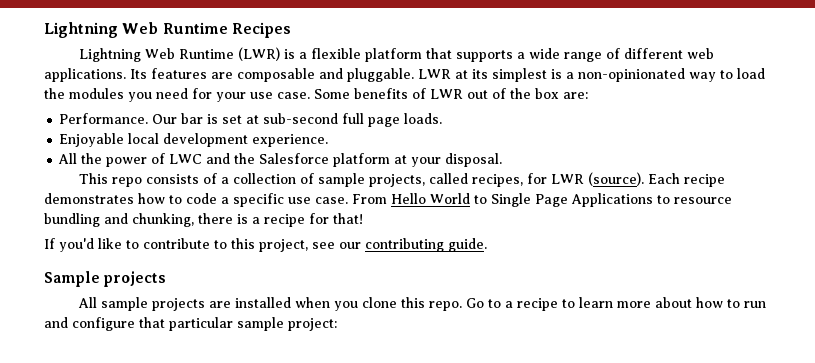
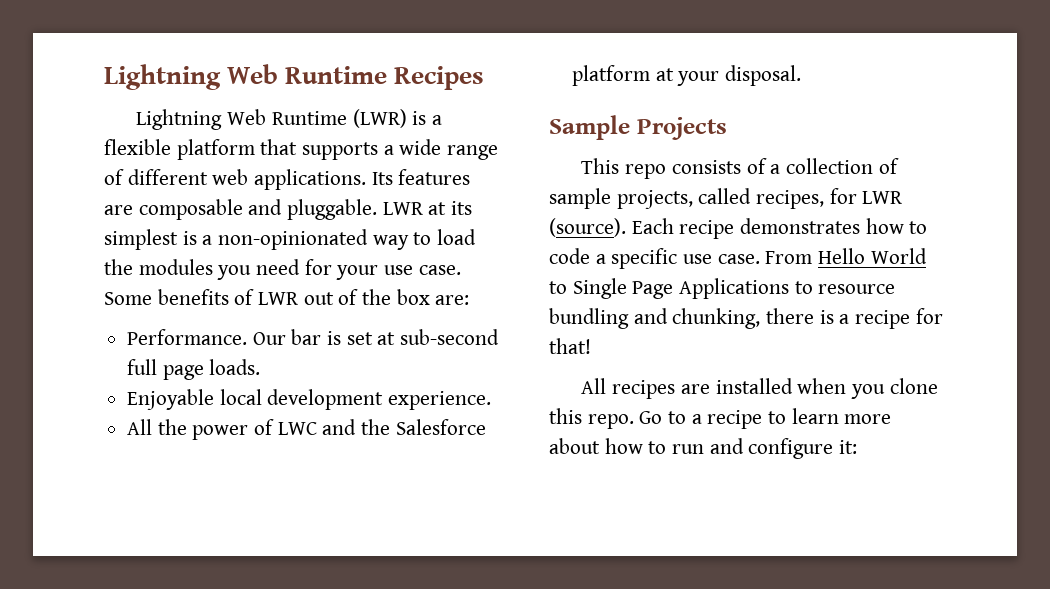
+ Sample Projects
- If you'd like to contribute to this project, see our contributing guide.
- Sample projects
- All sample projects are installed when you clone this repo.
+ All recipes are installed when you clone this repo.
- Go to a recipe to learn more about how to run and configure that particular sample project:
+ Go to a recipe to learn more about how to run and configure it:

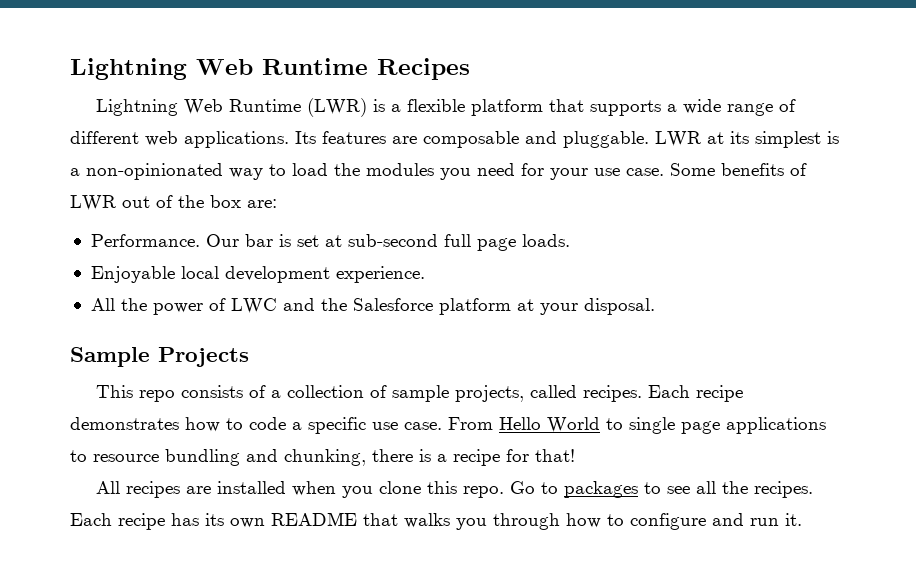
- This repo consists of a collection of sample projects, called recipes, for LWR (source).
+ This repo consists of a collection of sample projects, called recipes.
- From Hello World to Single Page Applications to resource bundling and chunking, there is a recipe for that!
+ From Hello World to single page applications to resource bundling and chunking, there is a recipe for that!
- Go to a recipe to learn more about how to run and configure it:
+ Go to packages to see all the recipes. Each recipe has its own README that walks you through how to configure and run it.

